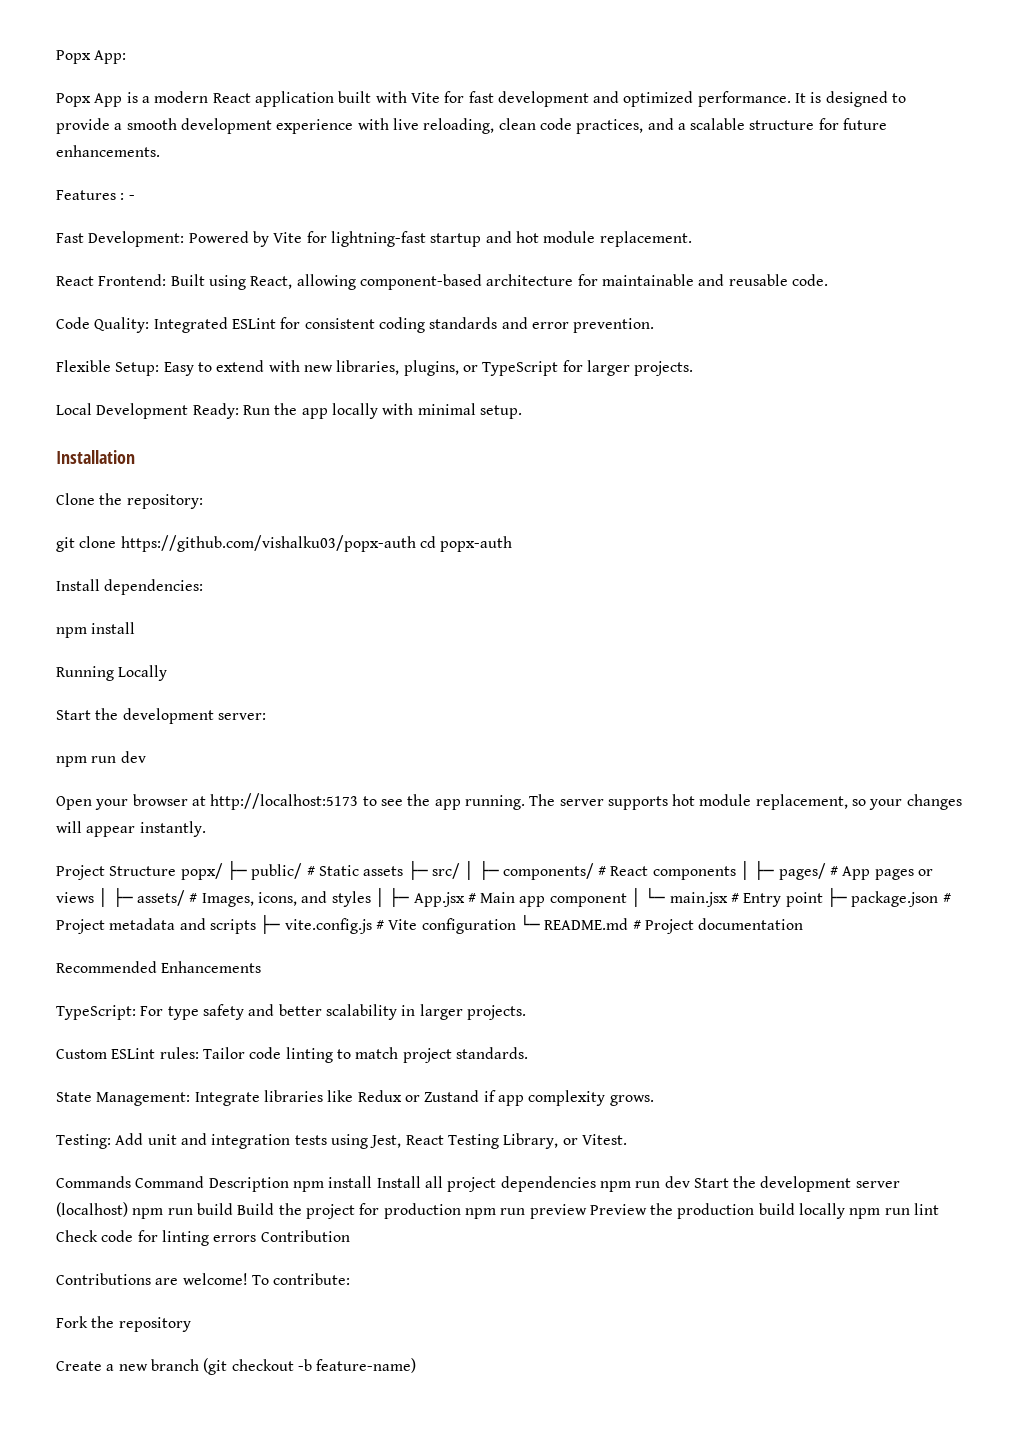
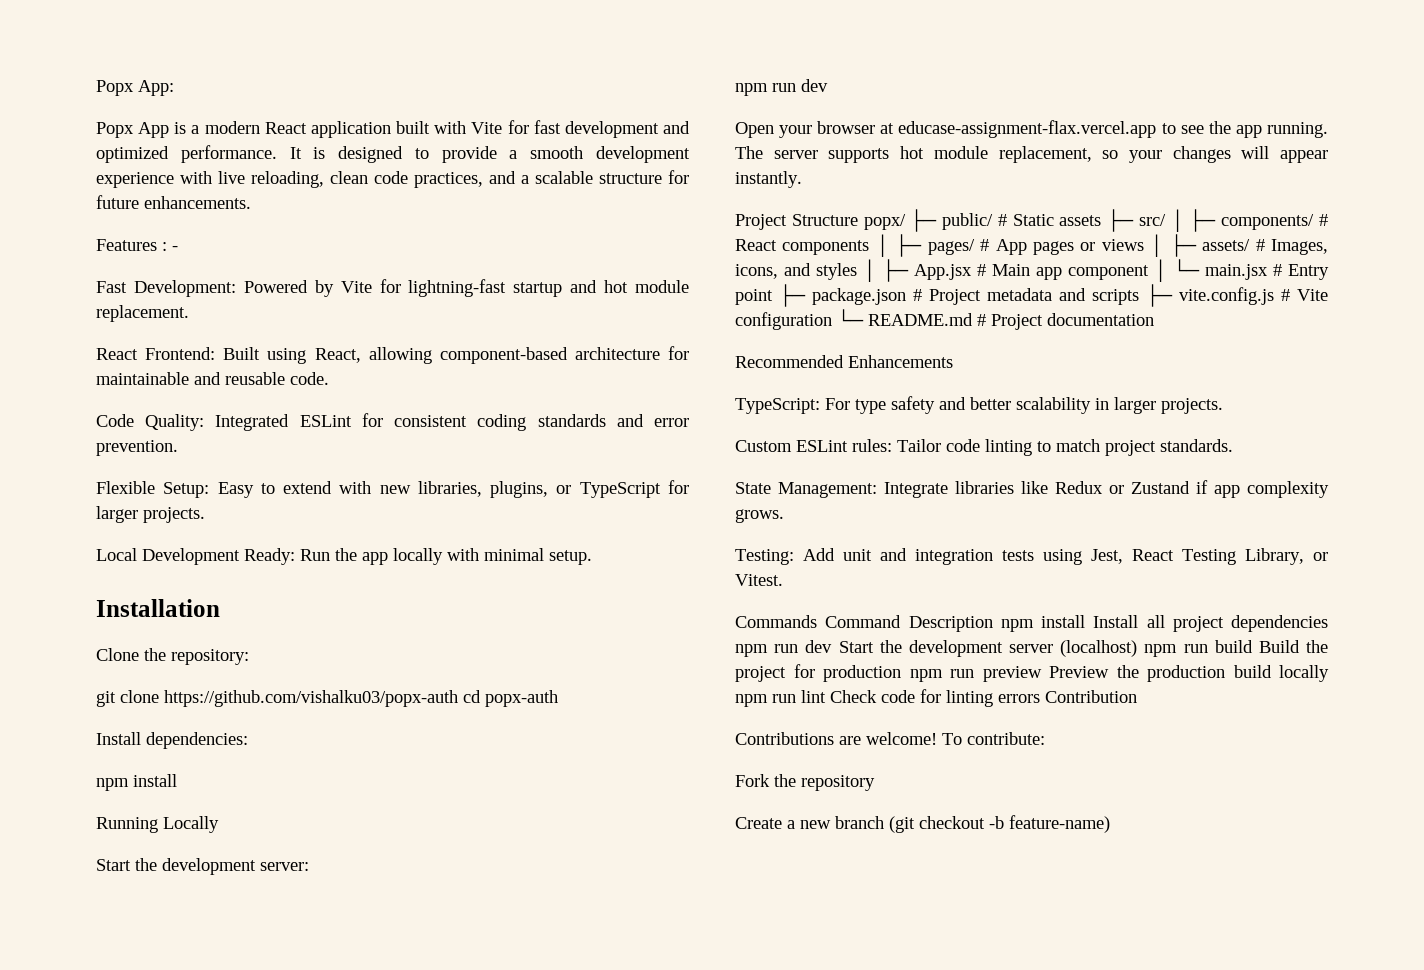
- Open your browser at http://localhost:5173 to see the app running.
+ Open your browser at educase-assignment-flax.vercel.app to see the app running.

